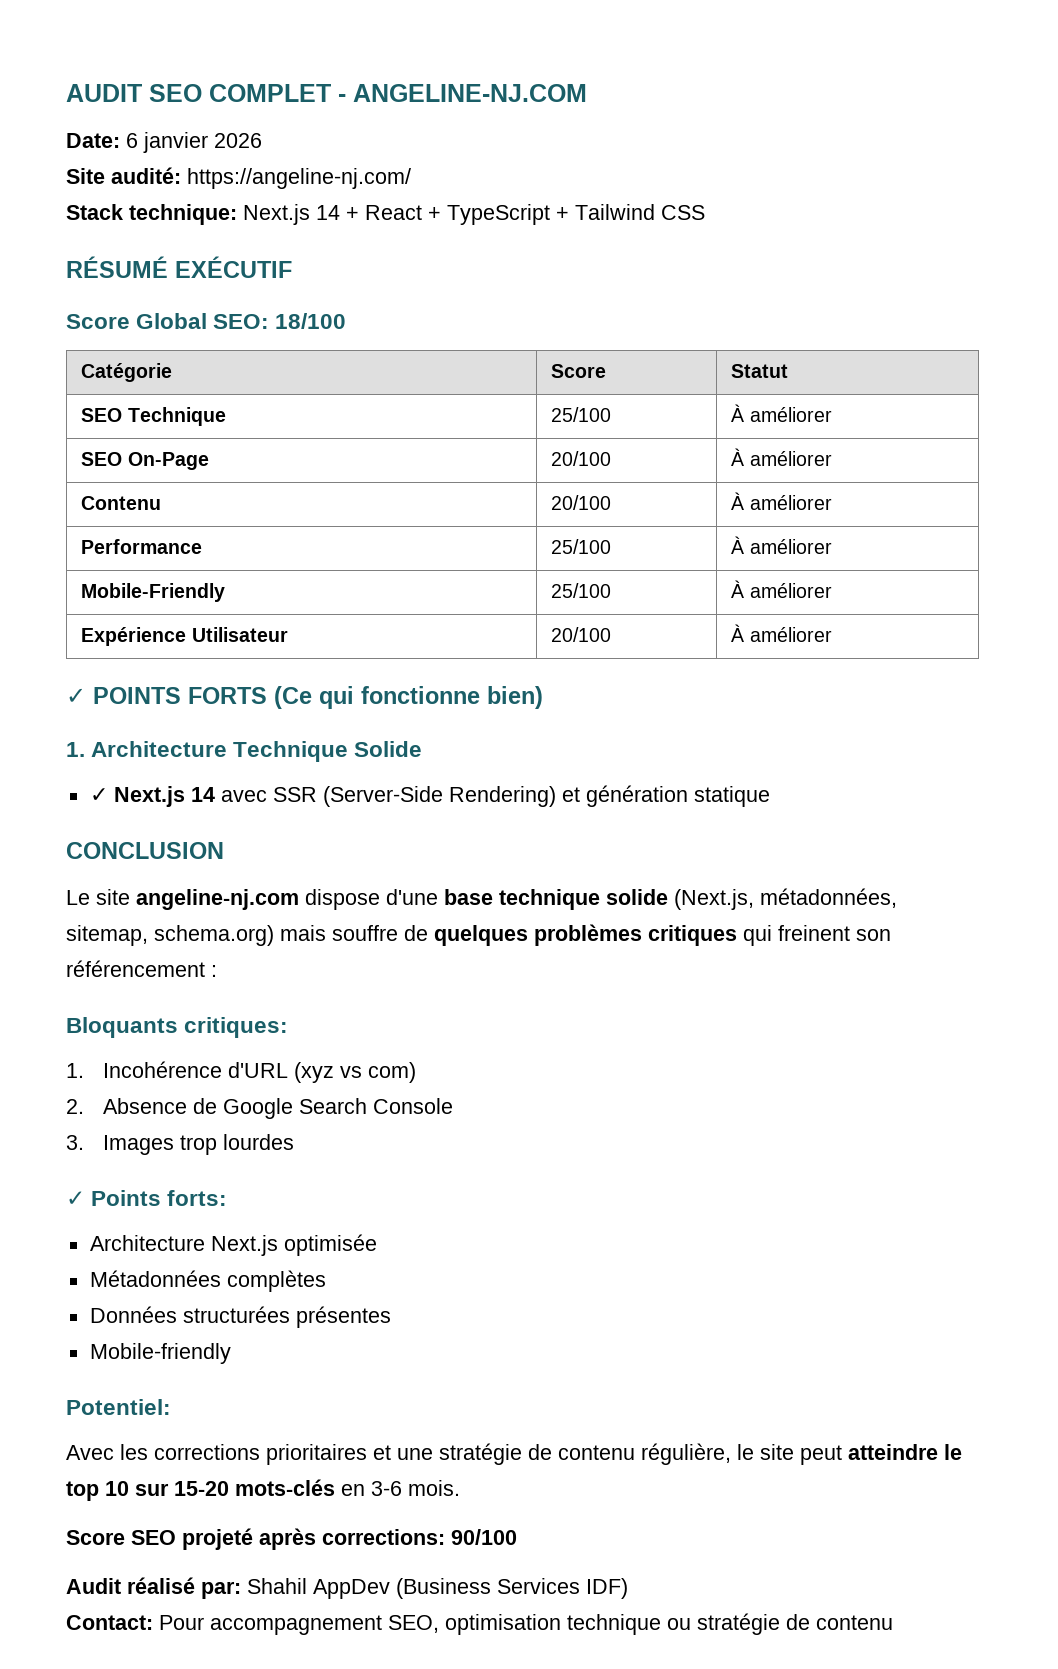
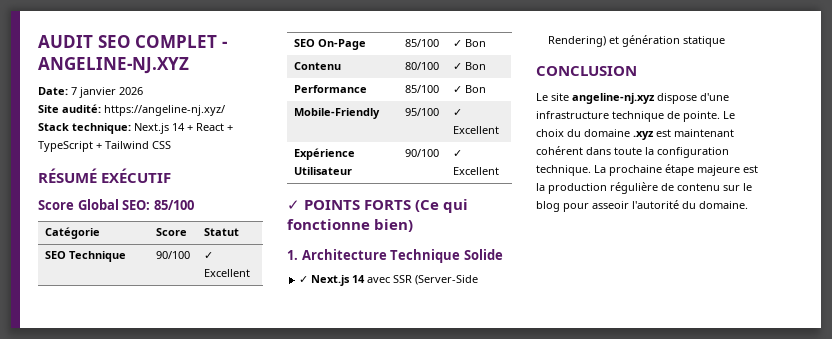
- AUDIT SEO COMPLET - ANGELINE-NJ.COM
+ AUDIT SEO COMPLET - ANGELINE-NJ.XYZ
- Date: 6 janvier 2026
+ Date: 7 janvier 2026
- Site audité: https://angeline-nj.com/
+ Site audité: https://angeline-nj.xyz/
- Score Global SEO: 18/100
+ Score Global SEO: 85/100
- SEO Technique | 25/100 | À améliorer
+ SEO Technique | 90/100 | ✓ Excellent
- SEO On-Page | 20/100 | À améliorer
- Contenu | 20/100 | À améliorer
- Performance | 25/100 | À améliorer
- Mobile-Friendly | 25/100 | À améliorer
+ SEO On-Page | 85/100 | ✓ Bon
+ Contenu | 80/100 | ✓ Bon
+ Performance | 85/100 | ✓ Bon
+ Mobile-Friendly | 95/100 | ✓ Excellent
- Expérience Utilisateur | 20/100 | À améliorer
+ Expérience Utilisateur | 90/100 | ✓ Excellent
- Le site angeline-nj.com dispose d'une base technique solide (Next.js, métadonnées, sitemap, schema.org) mais souffre de quelques problèmes critiques qui freinent son référencement :
- Bloquants critiques:
- 1. Incohérence d'URL (xyz vs com)
- 2. Absence de Google Search Console
- 3. Images trop lourdes
- ✓ Points forts:
- Architecture Next.js optimisée
- Métadonnées complètes
- Données structurées présentes
- Mobile-friendly
- Potentiel:
- Avec les corrections prioritaires et une stratégie de contenu régulière, le site peut atteindre le top 10 sur 15-20 mots-clés en 3-6 mois.
- Score SEO projeté après corrections: 90/100
- Audit réalisé par: Shahil AppDev (Business Services IDF)
- Contact: Pour accompagnement SEO, optimisation technique ou stratégie de contenu
+ Le site angeline-nj.xyz dispose d'une infrastructure technique de pointe. Le choix du domaine .xyz est maintenant cohérent dans toute la configuration technique. La prochaine étape majeure est la production régulière de contenu sur le blog pour asseoir l'autorité du domaine.

